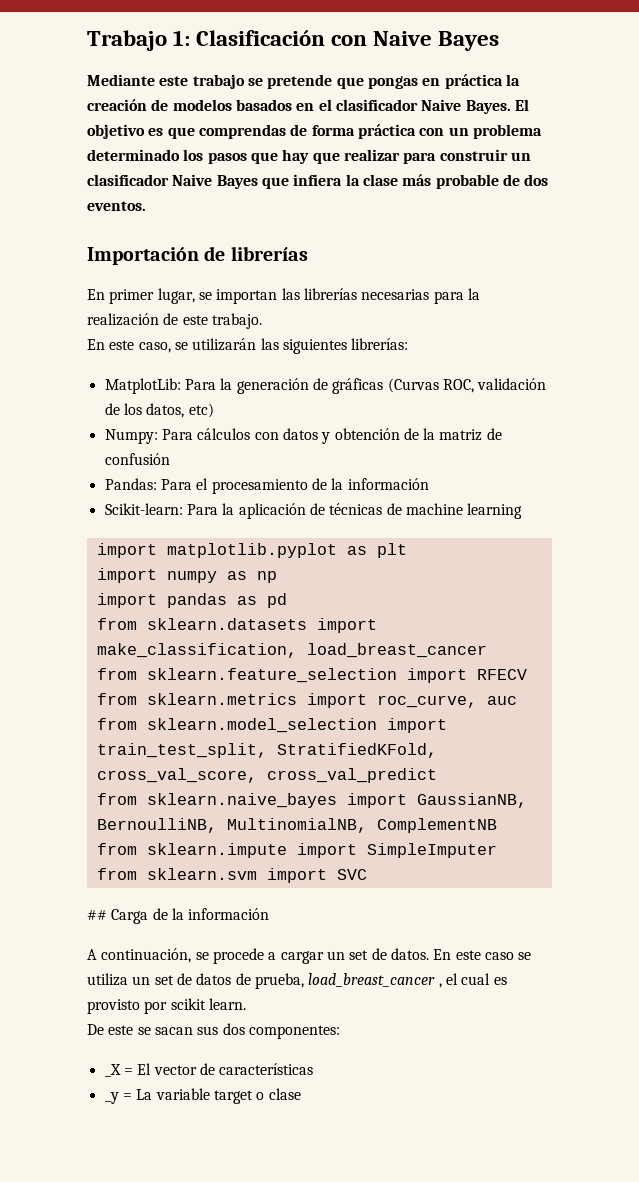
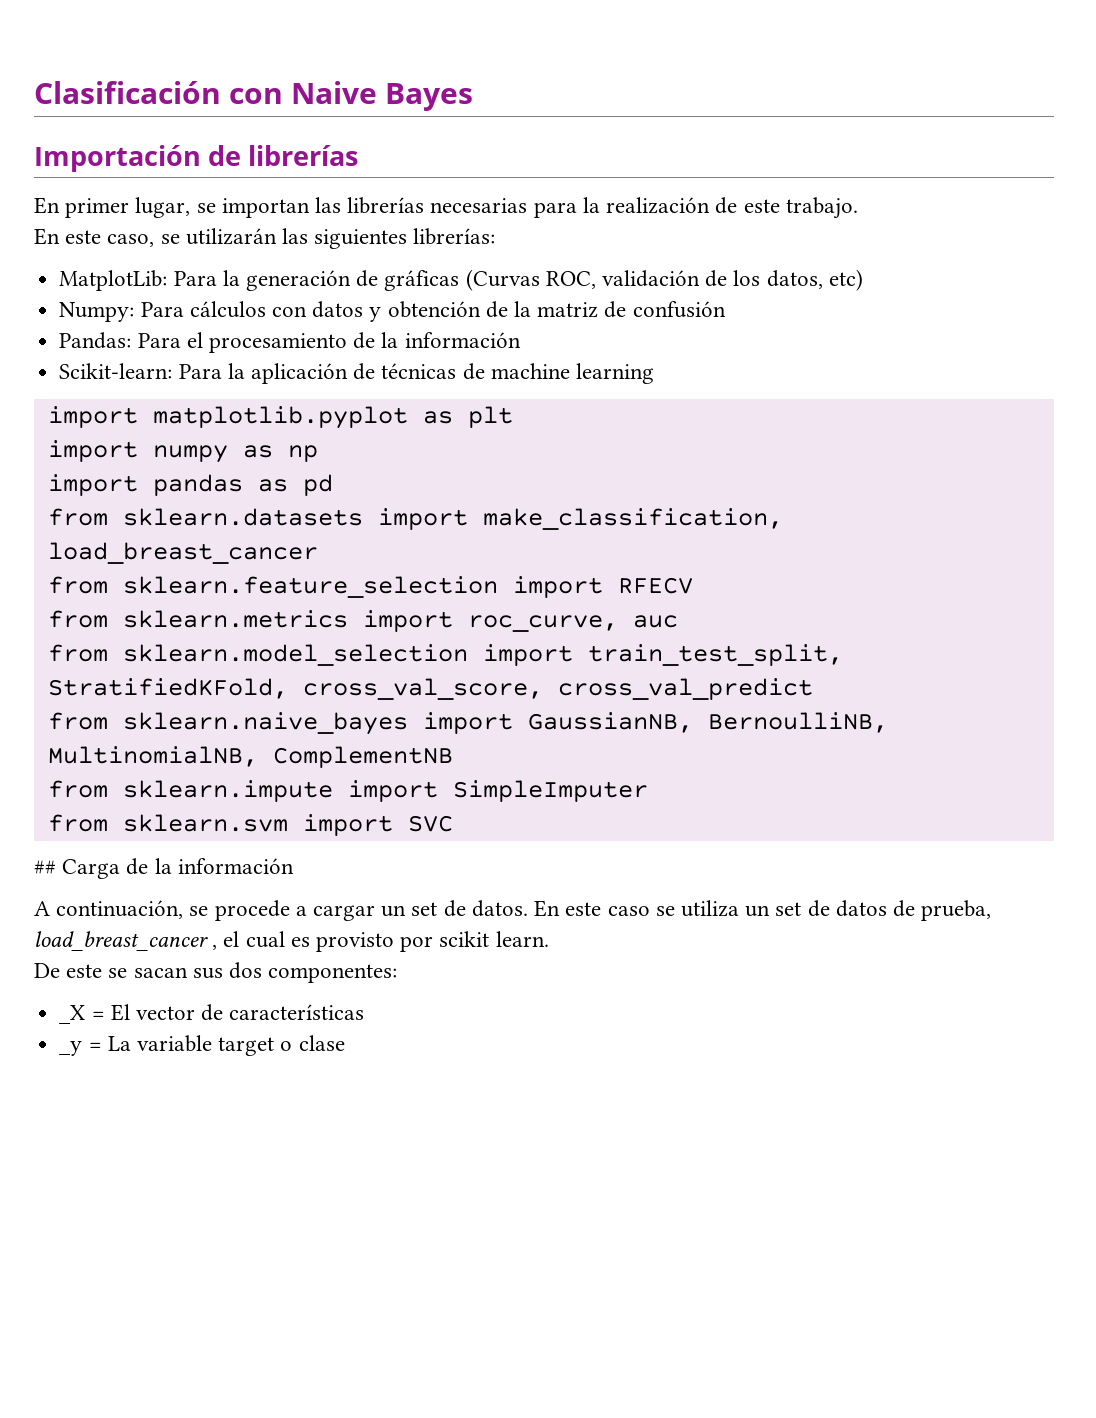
- Trabajo 1: Clasificación con Naive Bayes
+ Clasificación con Naive Bayes
- Mediante este trabajo se pretende que pongas en práctica la creación de modelos basados en el clasificador Naive Bayes. El objetivo es que comprendas de forma práctica con un problema determinado los pasos que hay que realizar para construir un clasificador Naive Bayes que infiera la clase más probable de dos eventos.

